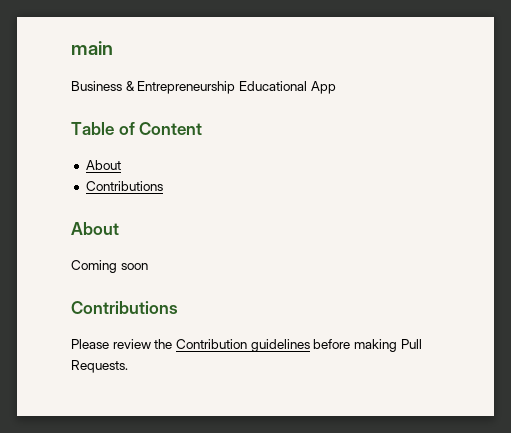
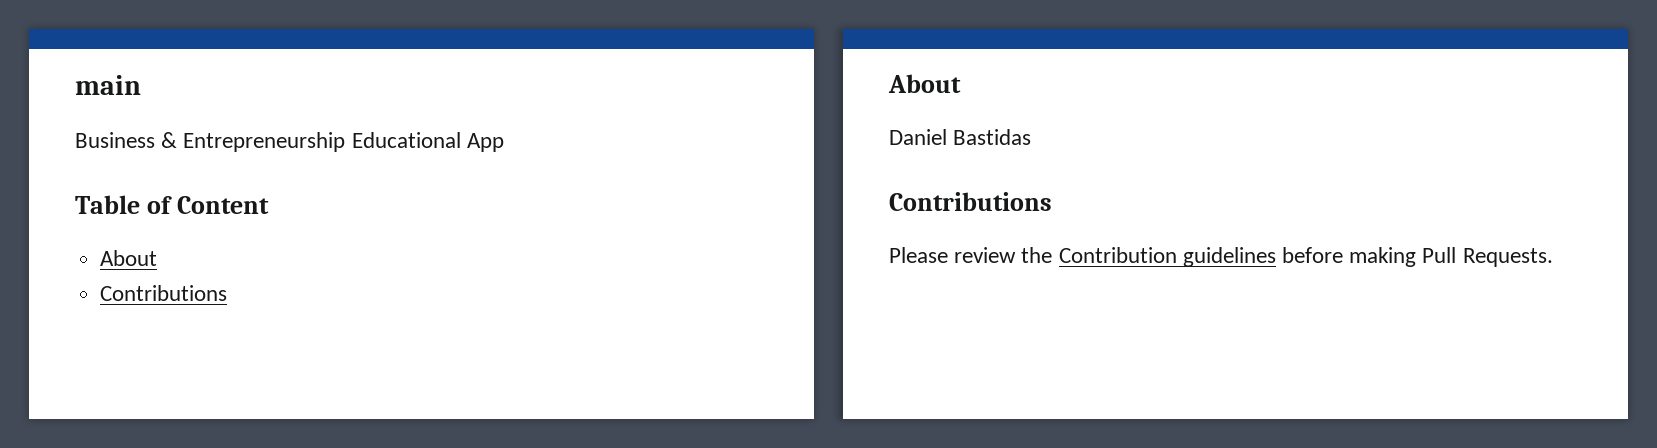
- Coming soon
+ Daniel Bastidas

